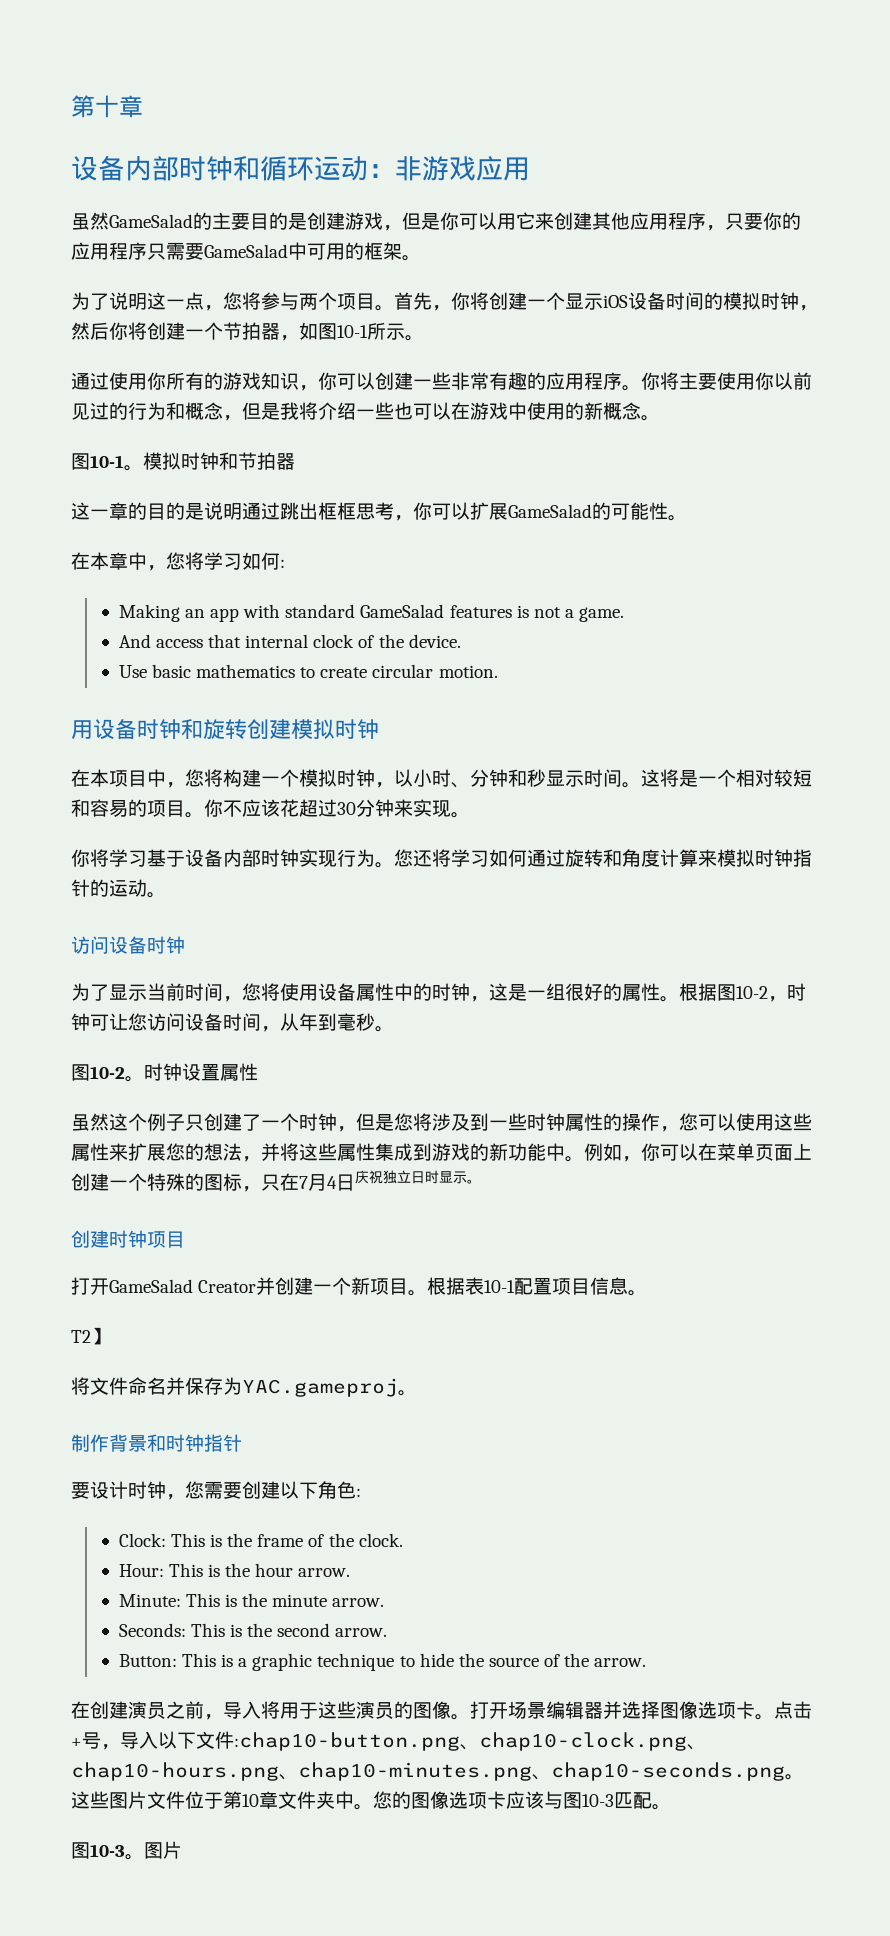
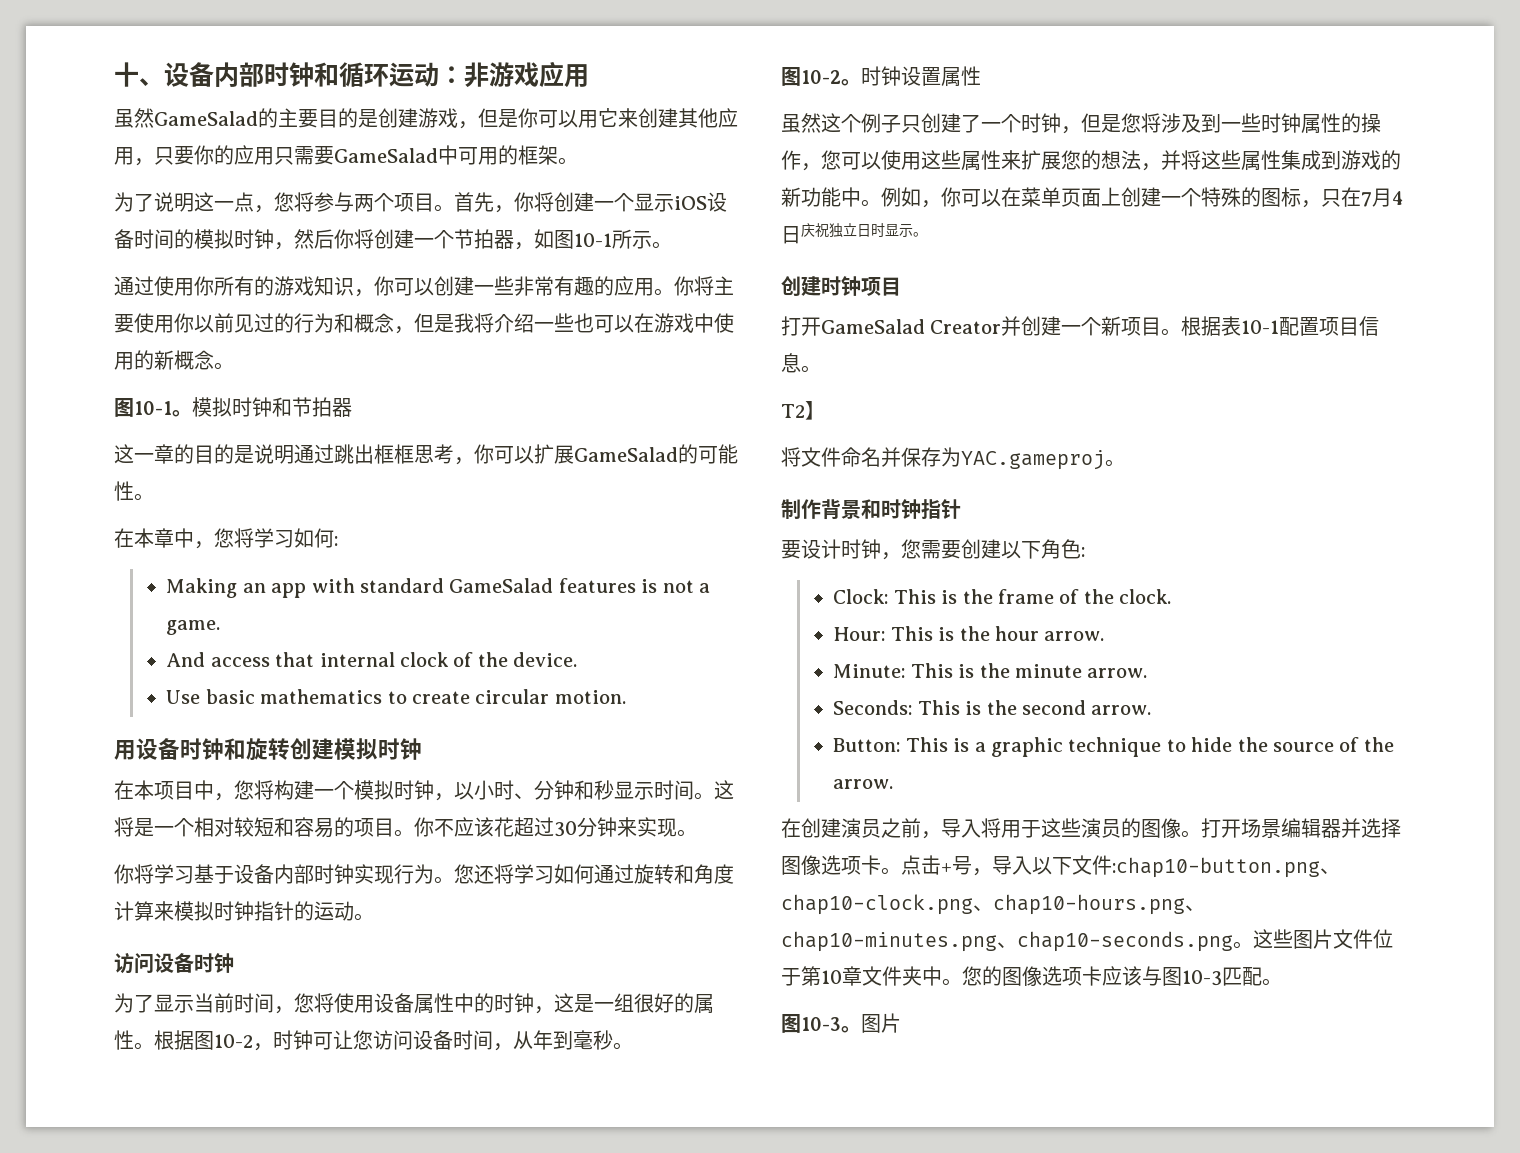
- 第十章
- 设备内部时钟和循环运动：非游戏应用
+ 十、设备内部时钟和循环运动：非游戏应用
- 虽然GameSalad的主要目的是创建游戏，但是你可以用它来创建其他应用程序，只要你的应用程序只需要GameSalad中可用的框架。
+ 虽然GameSalad的主要目的是创建游戏，但是你可以用它来创建其他应用，只要你的应用只需要GameSalad中可用的框架。
- 通过使用你所有的游戏知识，你可以创建一些非常有趣的应用程序。
+ 通过使用你所有的游戏知识，你可以创建一些非常有趣的应用。

